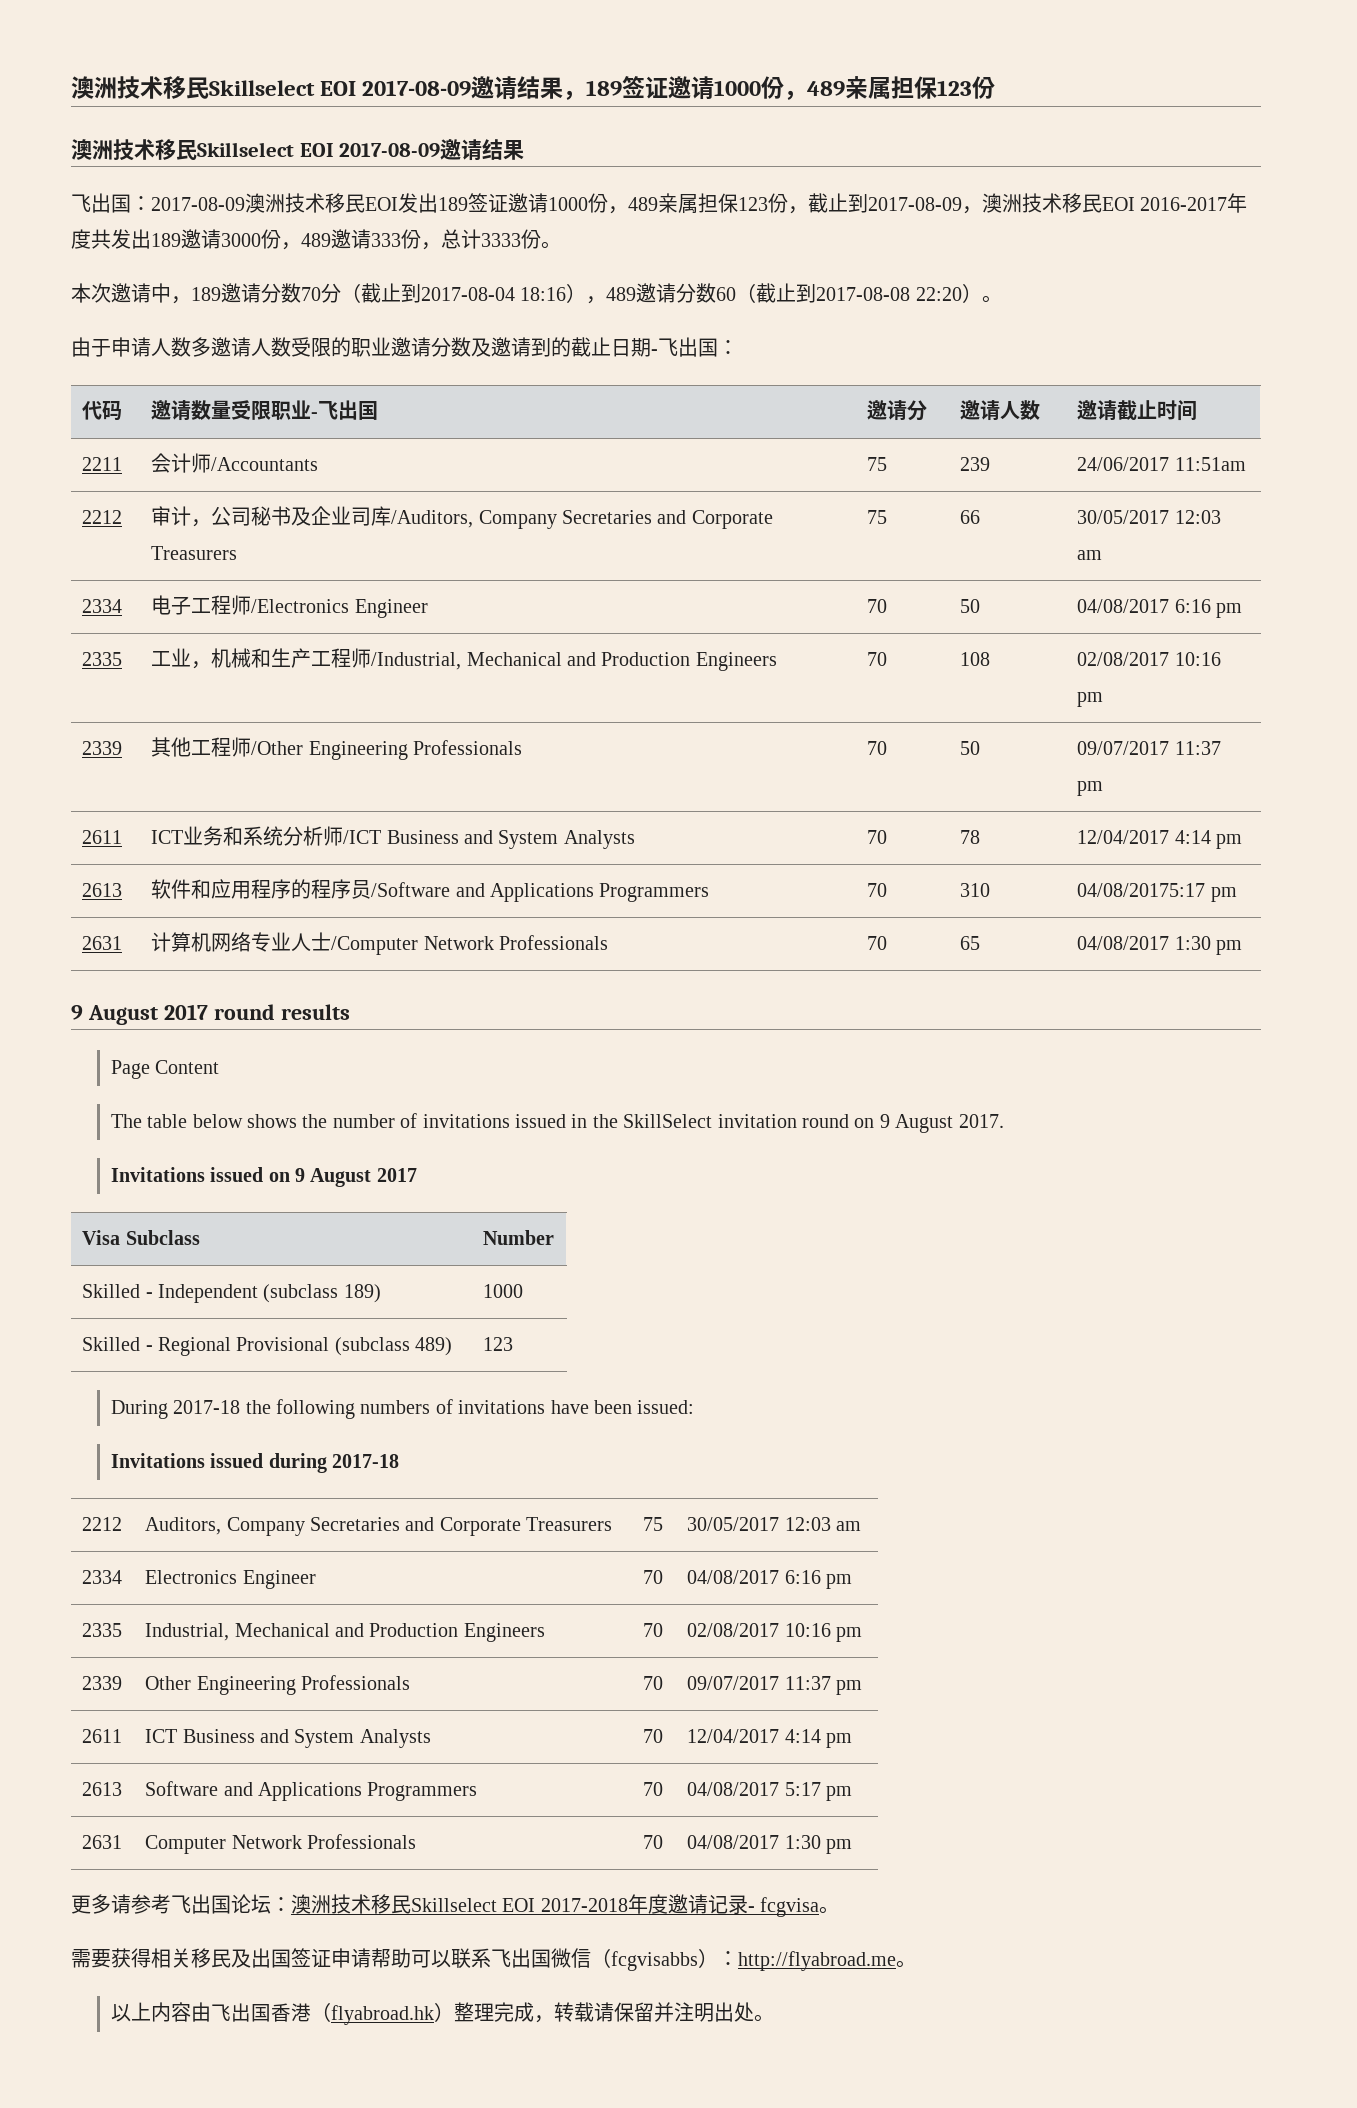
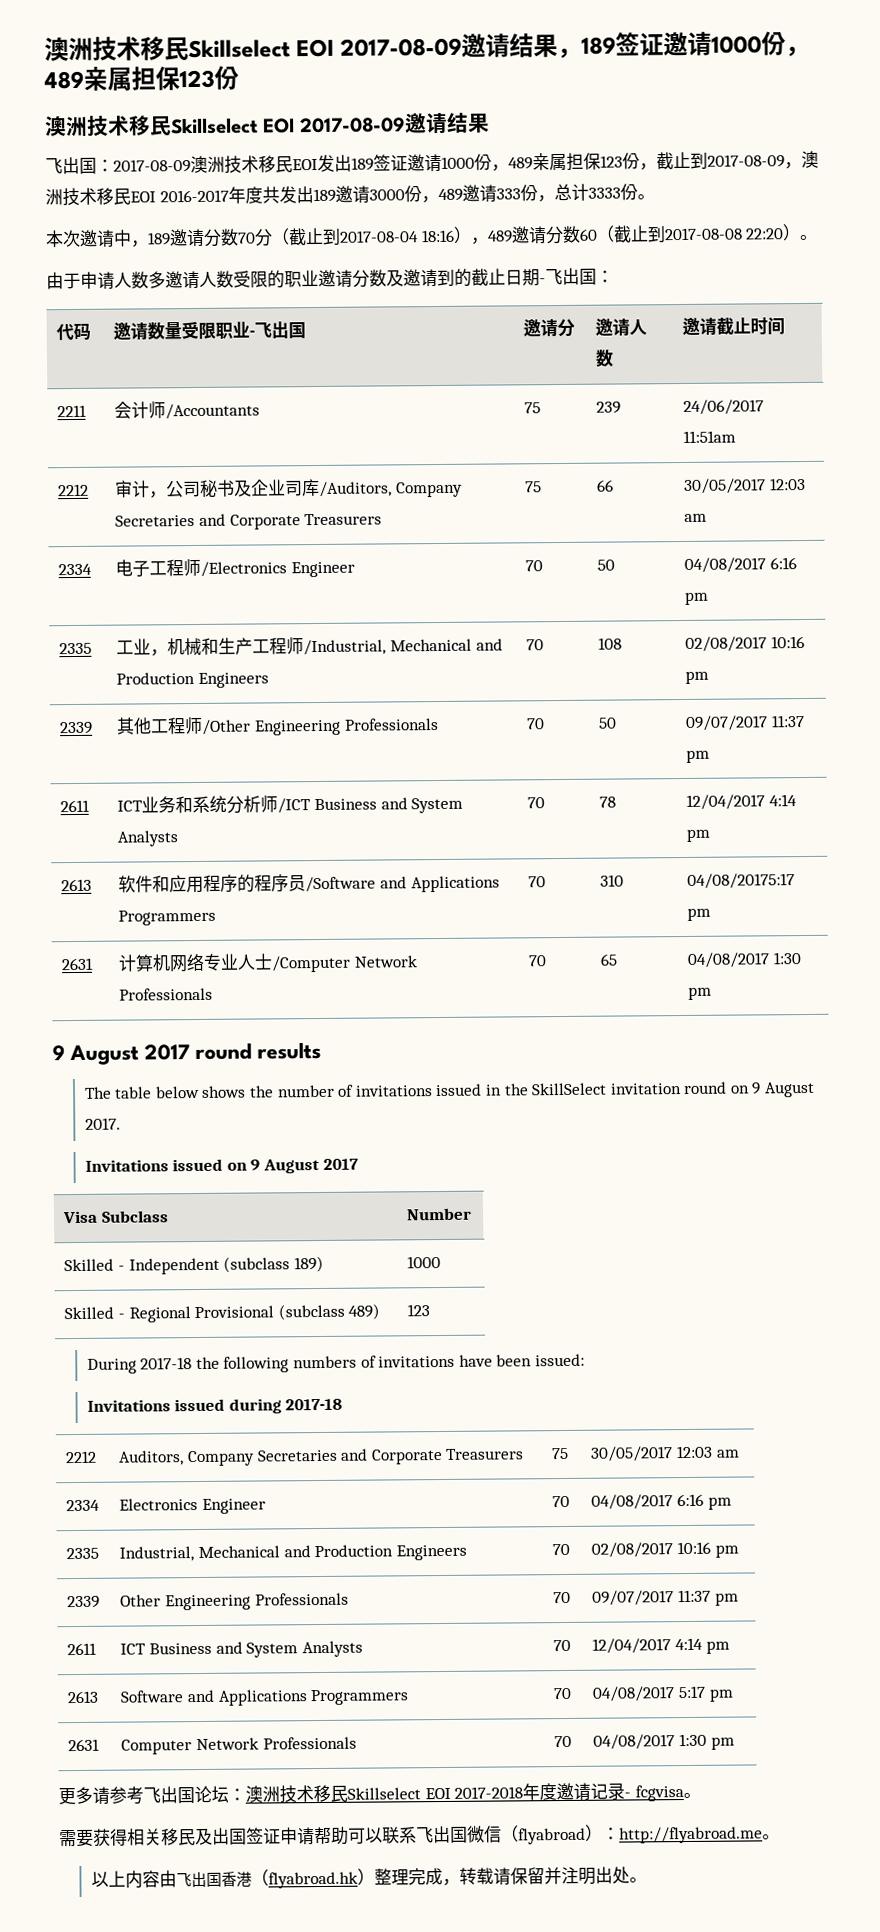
- Page Content
- 需要获得相关移民及出国签证申请帮助可以联系飞出国微信（fcgvisabbs）：http://flyabroad.me。
+ 需要获得相关移民及出国签证申请帮助可以联系飞出国微信（flyabroad）：http://flyabroad.me。

